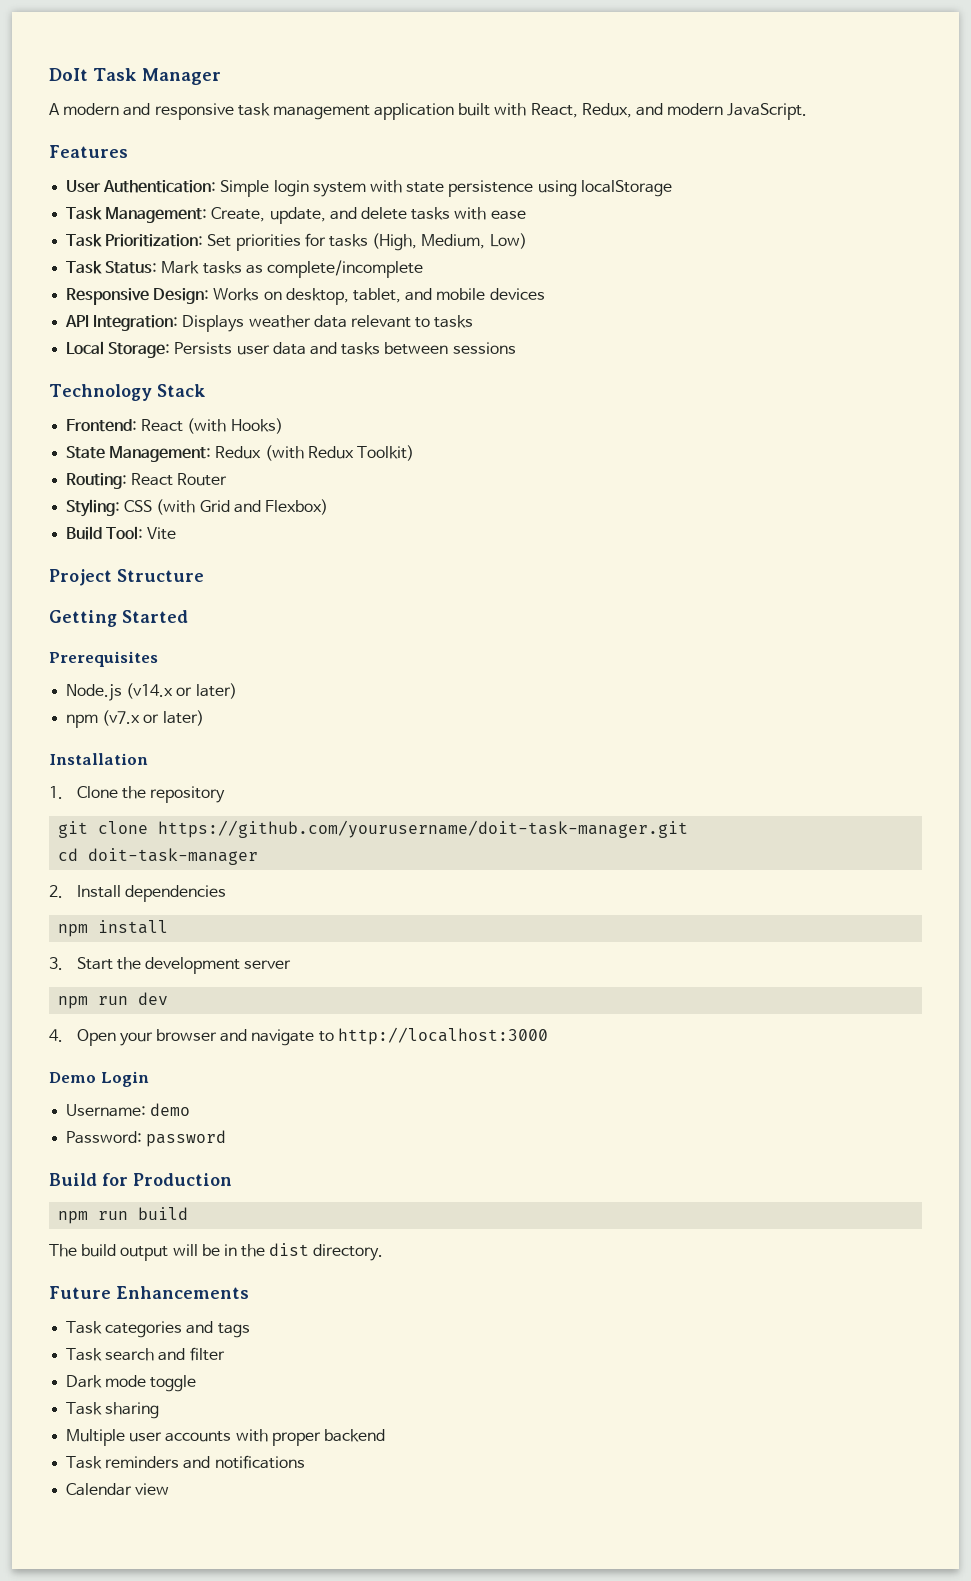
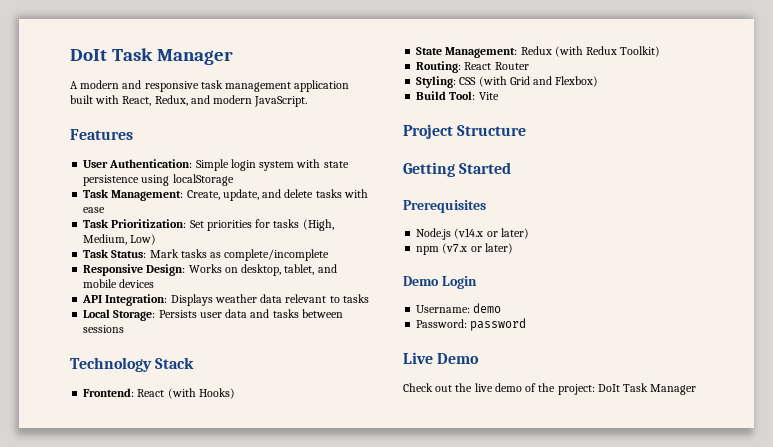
- Installation
- 1. Clone the repository
- git clone https://github.com/yourusername/doit-task-manager.git
- cd doit-task-manager
- 2. Install dependencies
- npm install
- 3. Start the development server
- npm run dev
- 4. Open your browser and navigate to http://localhost:3000
- Build for Production
- npm run build
- The build output will be in the dist directory.
- Future Enhancements
- Task categories and tags
- Task search and filter
- Dark mode toggle
- Task sharing
- Multiple user accounts with proper backend
- Task reminders and notifications
- Calendar view
+ Live Demo
+ Check out the live demo of the project: DoIt Task Manager

